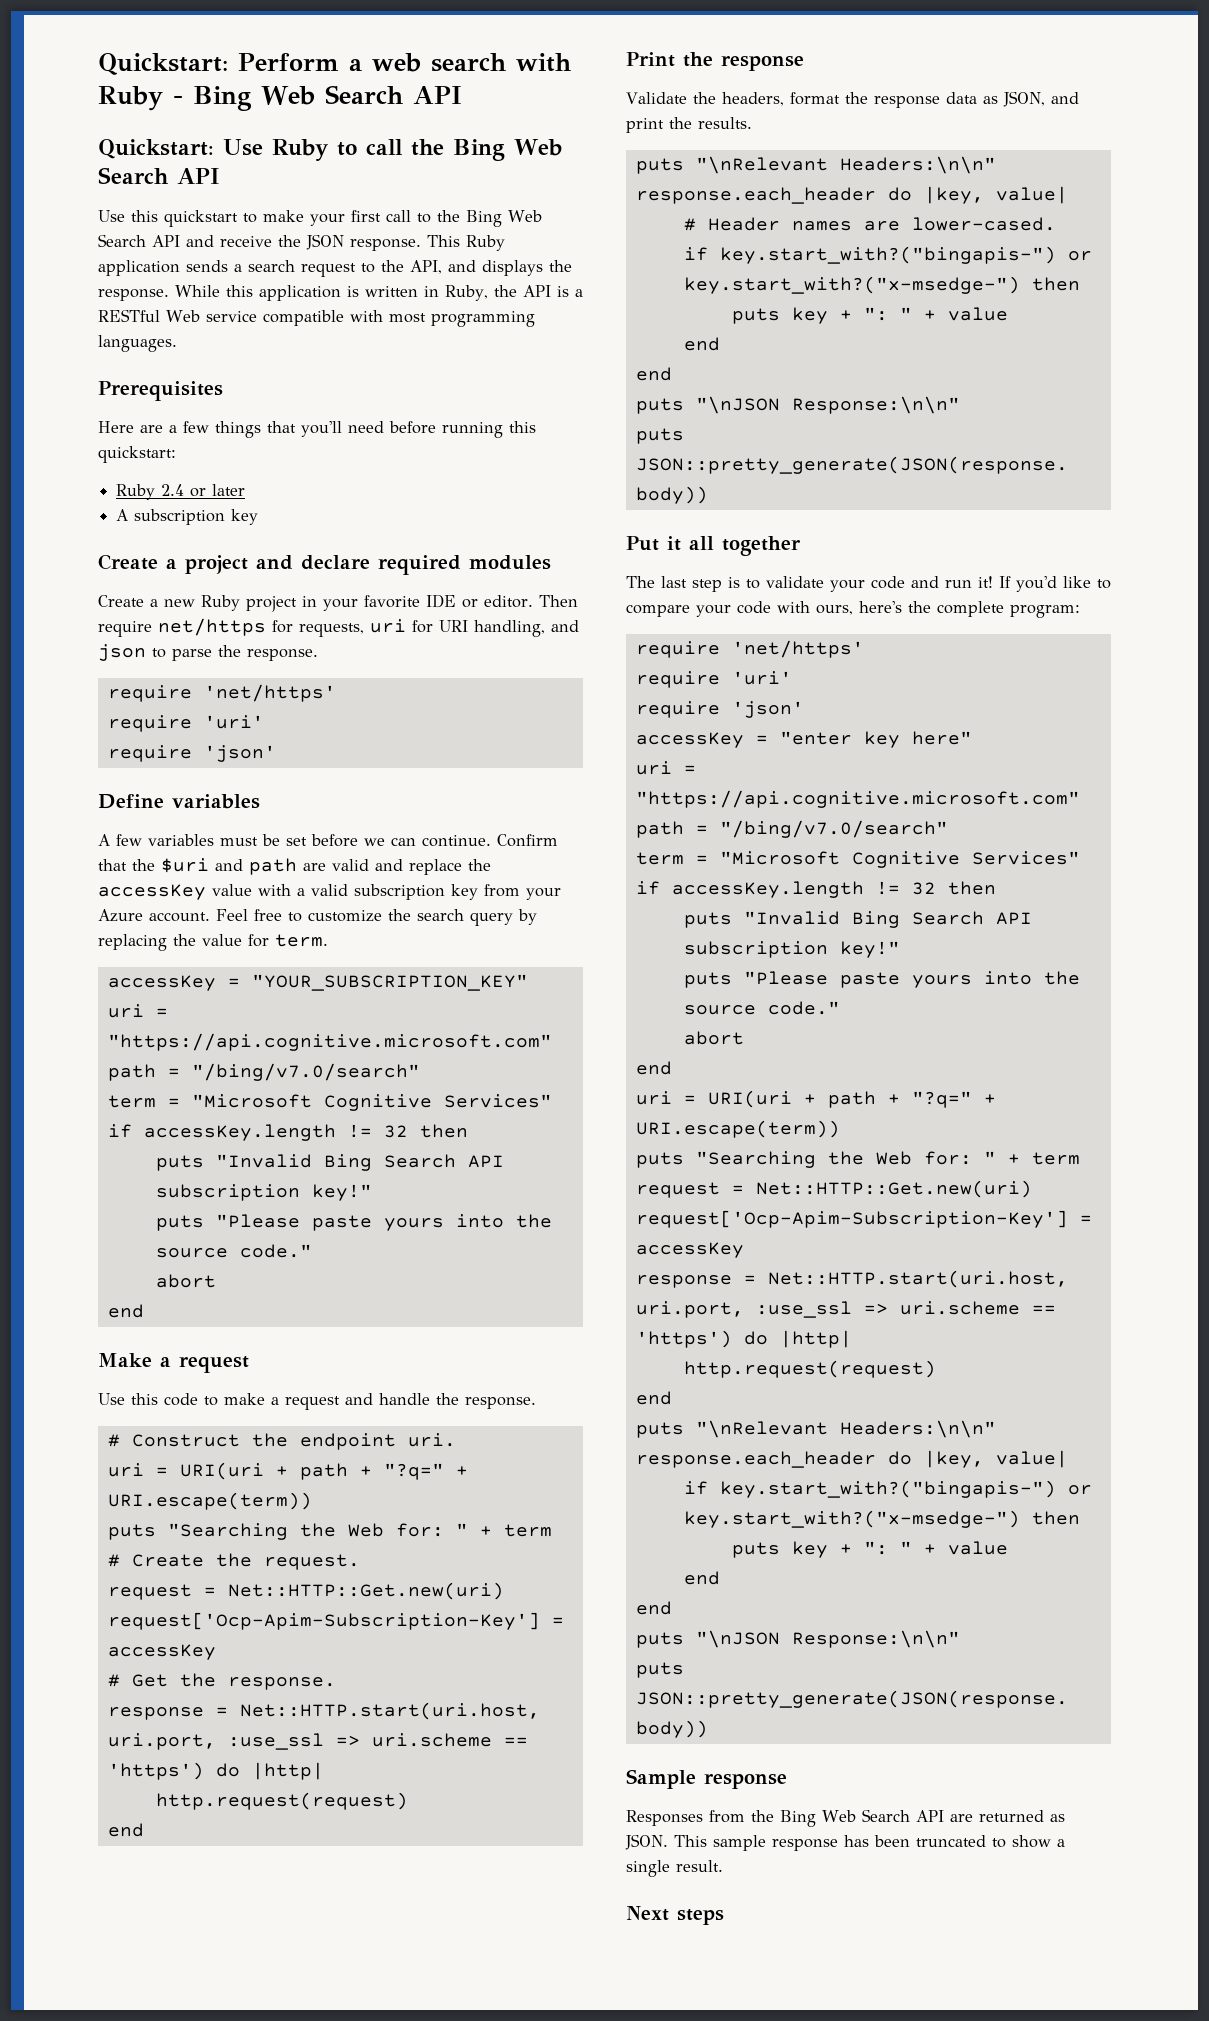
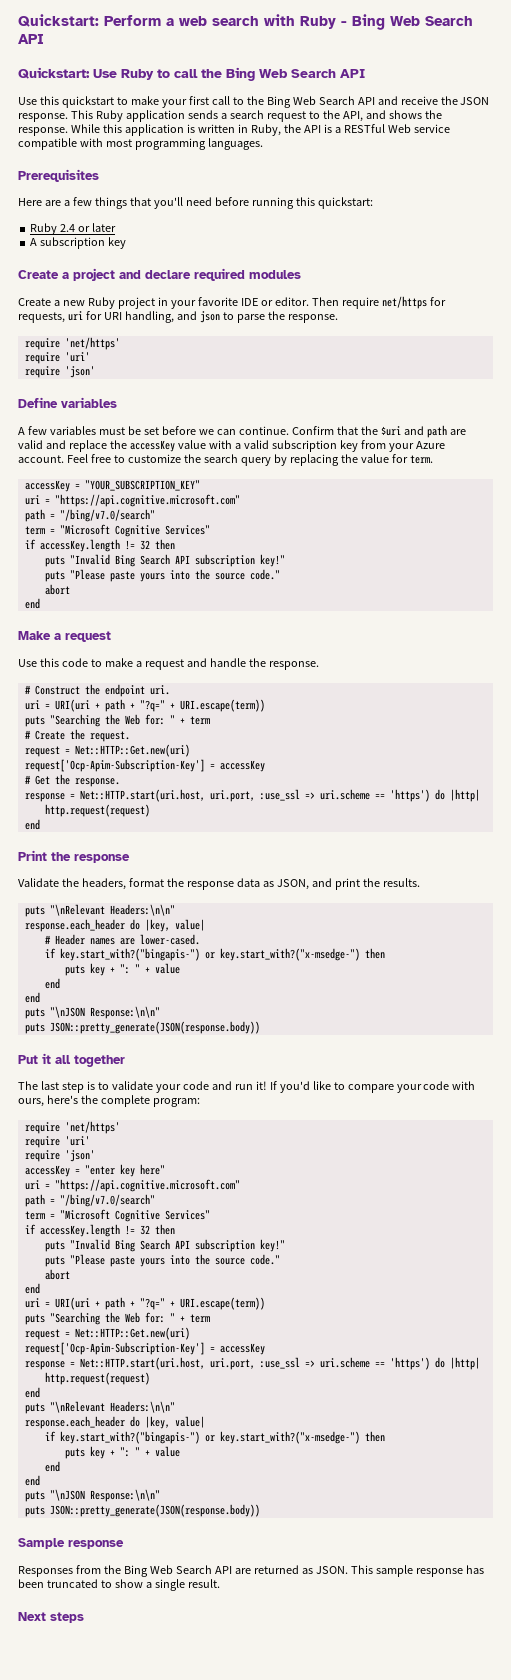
- This Ruby application sends a search request to the API, and displays the response.
+ This Ruby application sends a search request to the API, and shows the response.

